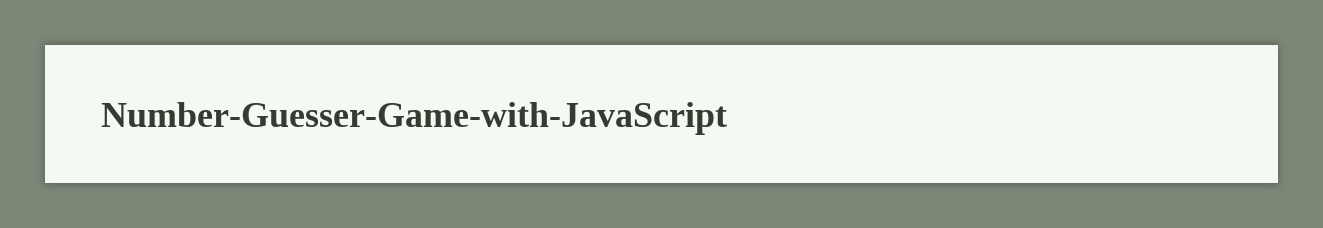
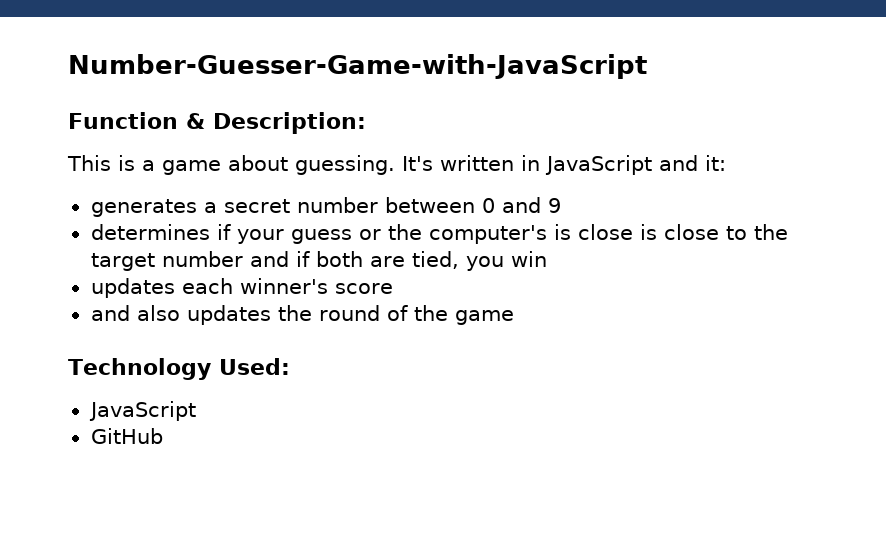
+ Function & Description:
+ This is a game about guessing. It's written in JavaScript and it:
+ generates a secret number between 0 and 9
+ determines if your guess or the computer's is close is close to the target number and if both are tied, you win
+ updates each winner's score
+ and also updates the round of the game
+ Technology Used:
+ JavaScript
+ GitHub

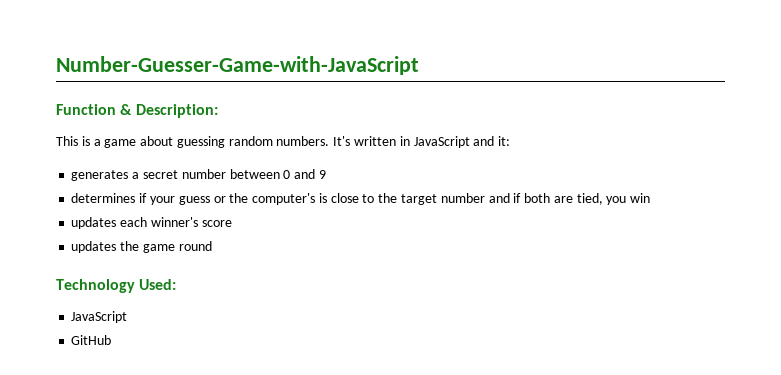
- This is a game about guessing.
+ This is a game about guessing random numbers.
- determines if your guess or the computer's is close is close to the target number and if both are tied, you win
+ determines if your guess or the computer's is close to the target number and if both are tied, you win
- and also updates the round of the game
+ updates the game round

